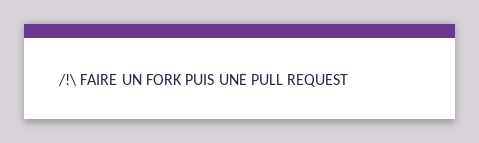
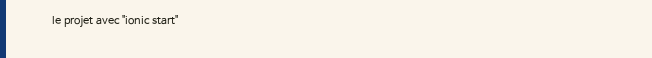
- /!\ FAIRE UN FORK PUIS UNE PULL REQUEST
+ le projet avec "ionic start"

